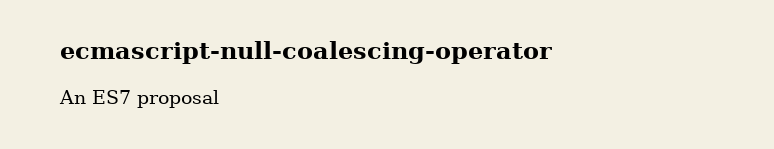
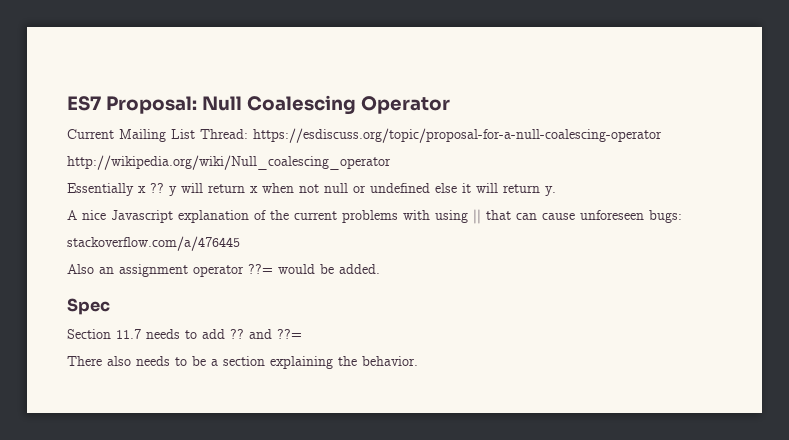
- ecmascript-null-coalescing-operator
- An ES7 proposal
+ ES7 Proposal: Null Coalescing Operator
+ Current Mailing List Thread: https://esdiscuss.org/topic/proposal-for-a-null-coalescing-operator
+ http://wikipedia.org/wiki/Null_coalescing_operator
+ Essentially x ?? y will return x when not null or undefined else it will return y.
+ A nice Javascript explanation of the current problems with using || that can cause unforeseen bugs:
+ stackoverflow.com/a/476445
+ Also an assignment operator ??= would be added.
+ Spec
+ Section 11.7 needs to add ?? and ??=
+ There also needs to be a section explaining the behavior.

